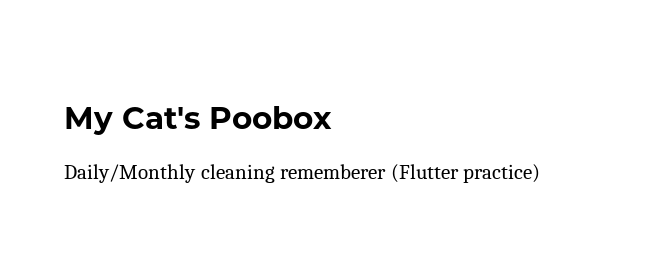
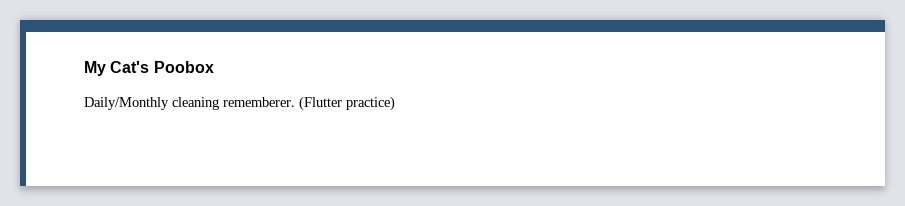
- Daily/Monthly cleaning rememberer (Flutter practice)
+ Daily/Monthly cleaning rememberer. (Flutter practice)

